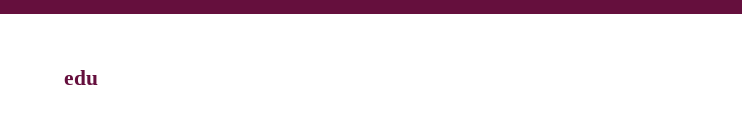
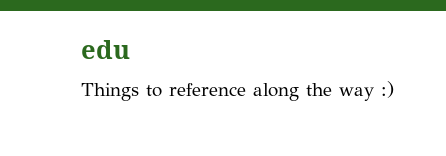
+ Things to reference along the way :)

